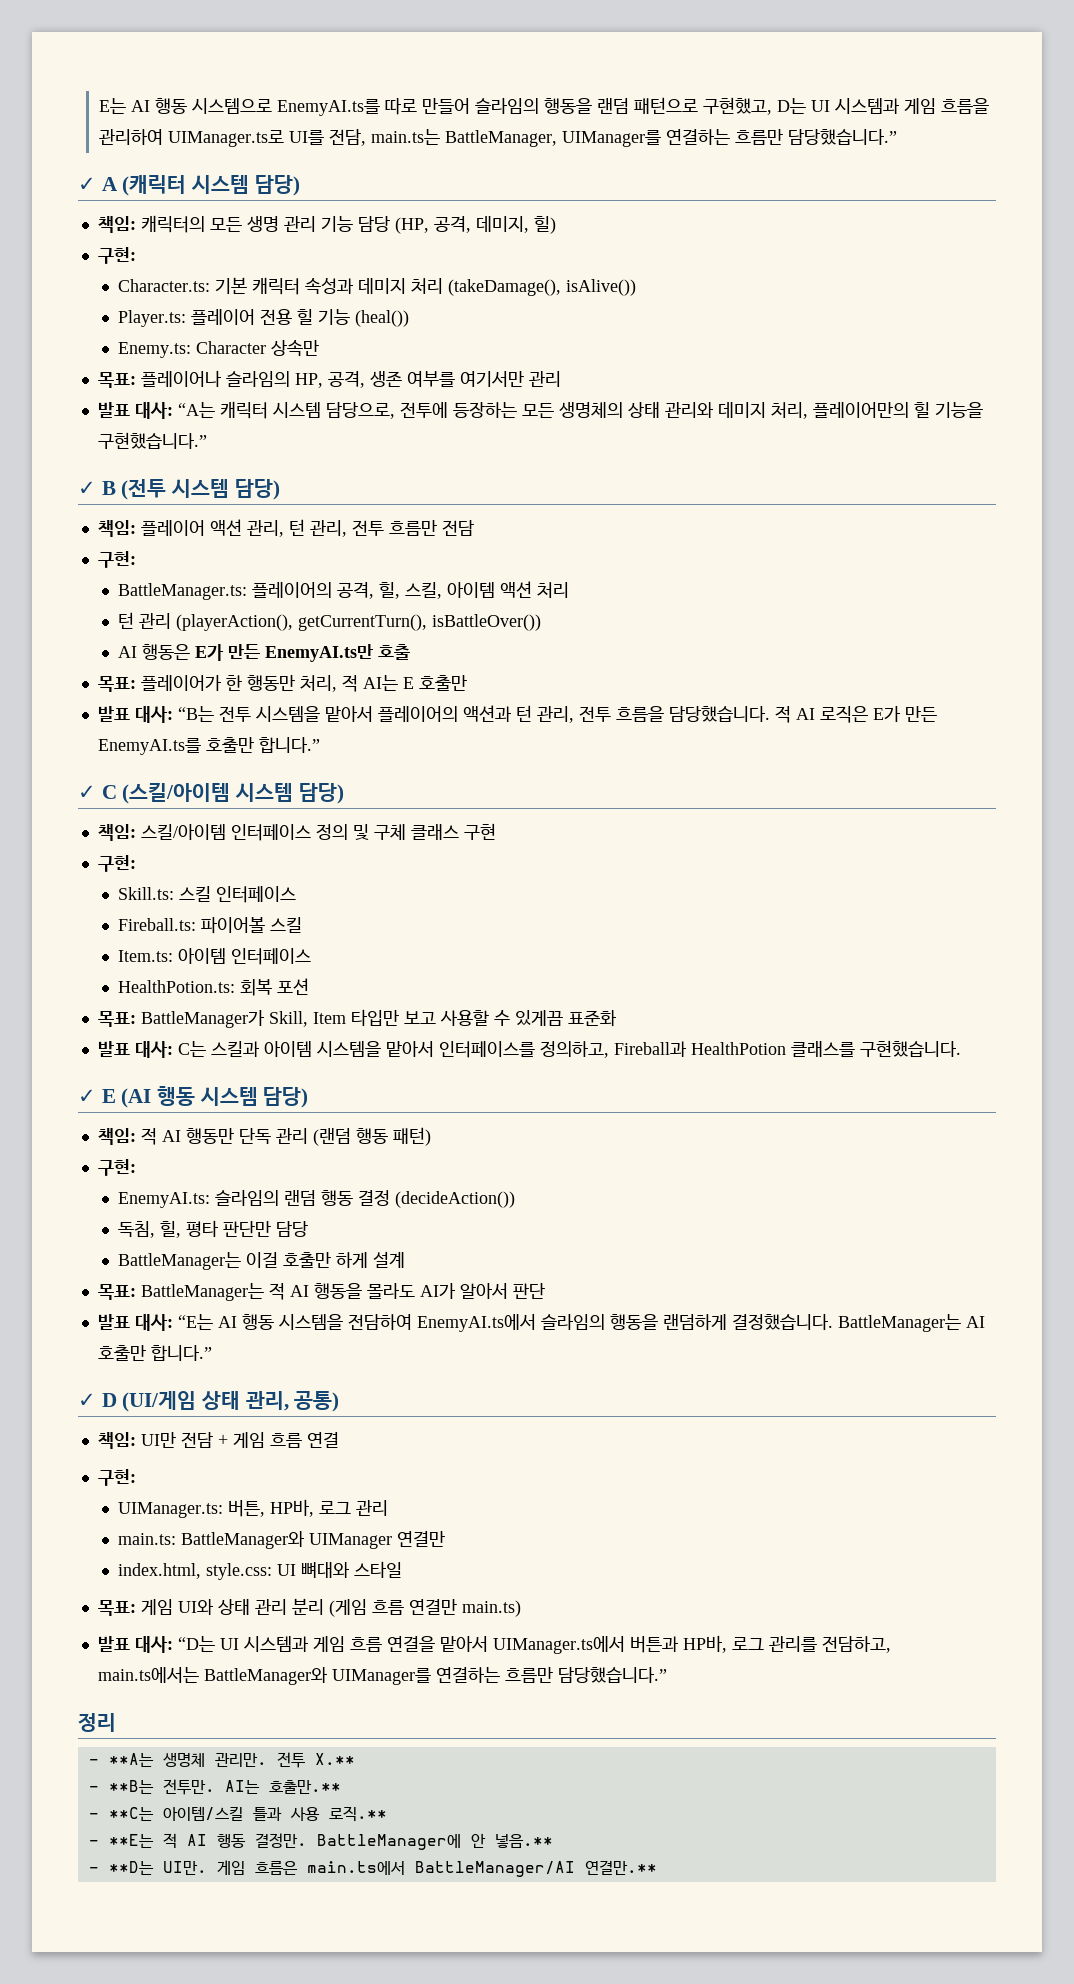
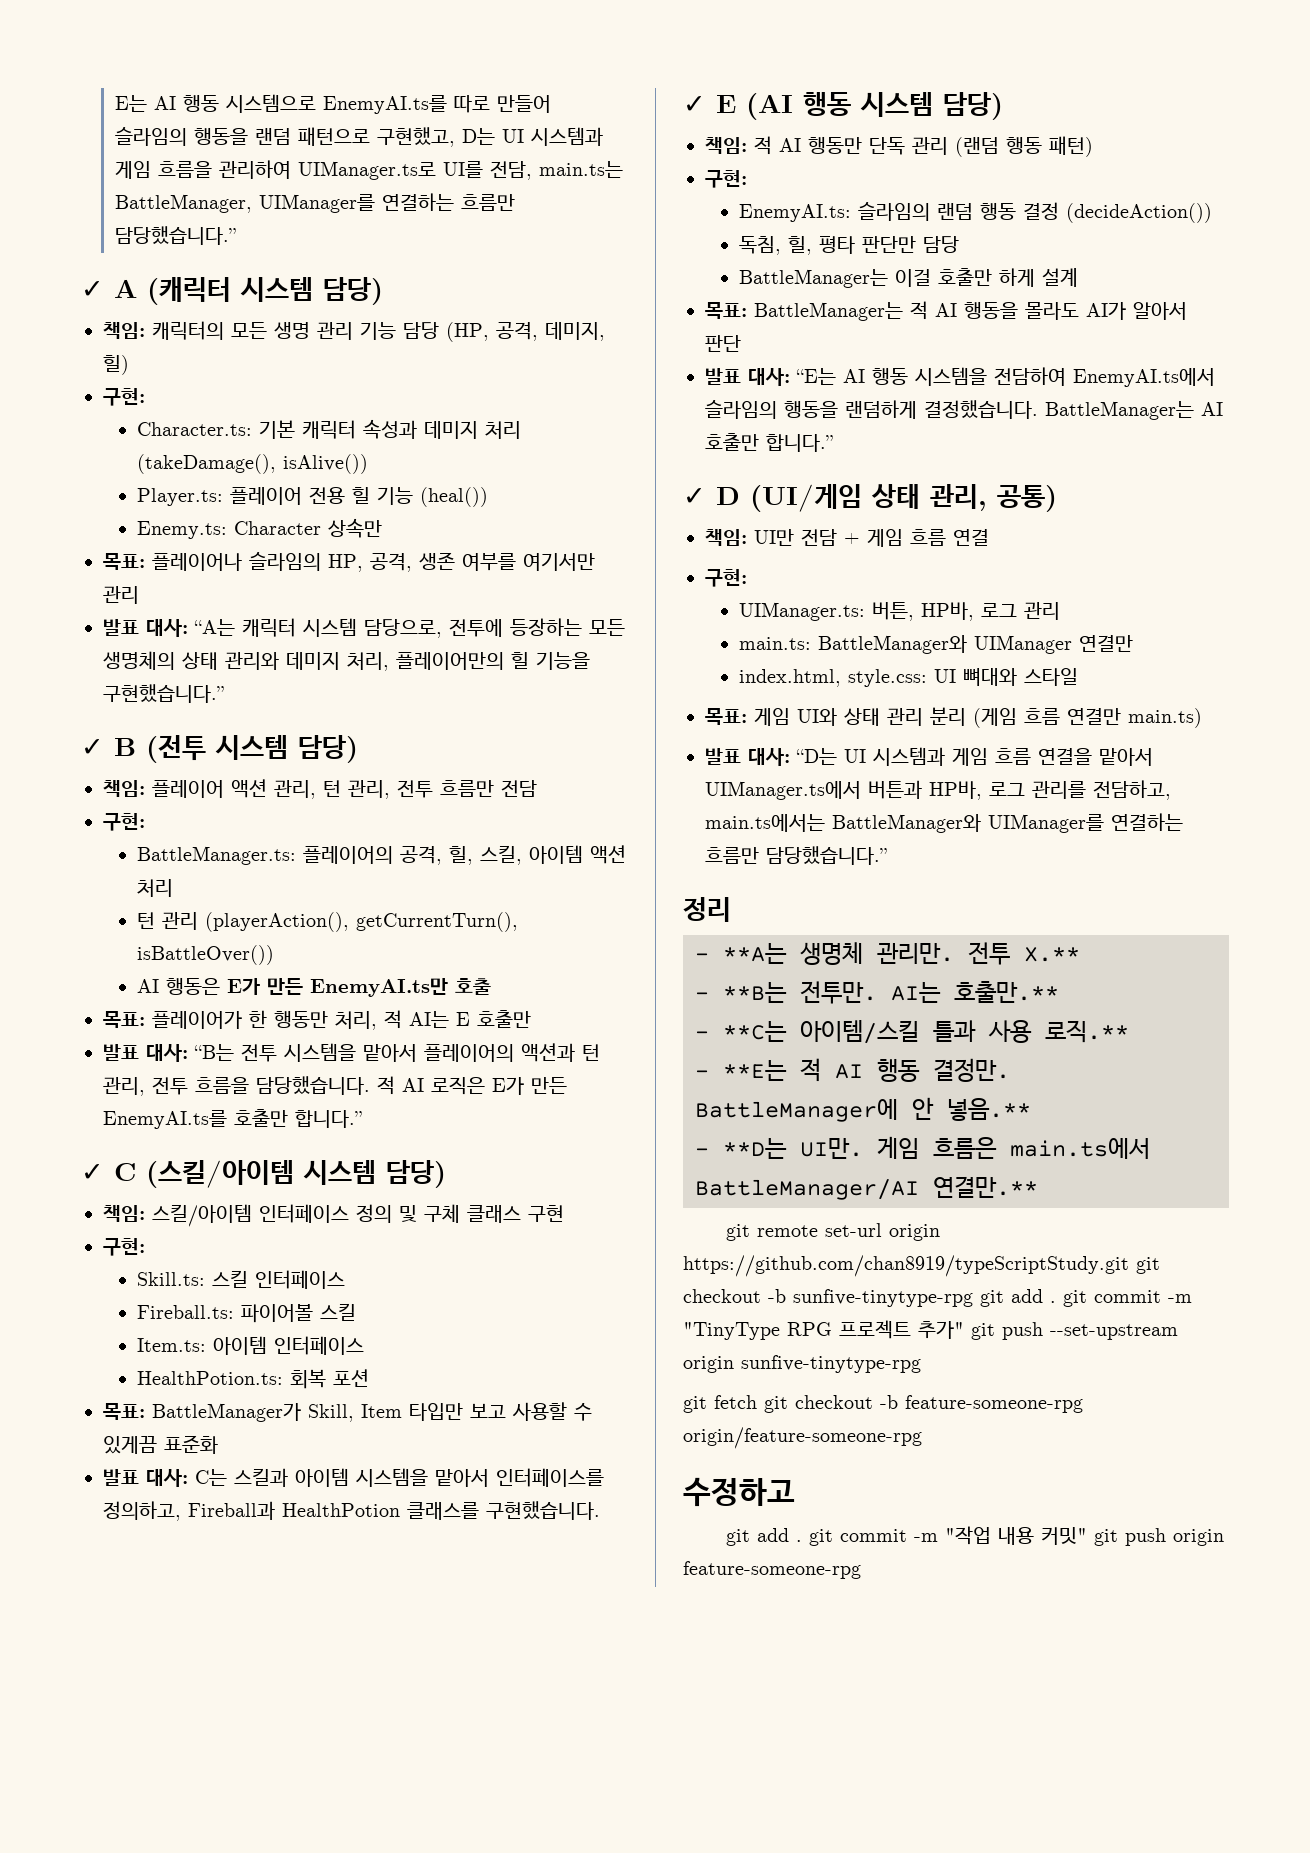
+ git remote set-url origin https://github.com/chan8919/typeScriptStudy.git git checkout -b sunfive-tinytype-rpg git add . git commit -m "TinyType RPG 프로젝트 추가" git push --set-upstream origin sunfive-tinytype-rpg
+ git fetch git checkout -b feature-someone-rpg origin/feature-someone-rpg
+ 수정하고
+ git add . git commit -m "작업 내용 커밋" git push origin feature-someone-rpg

